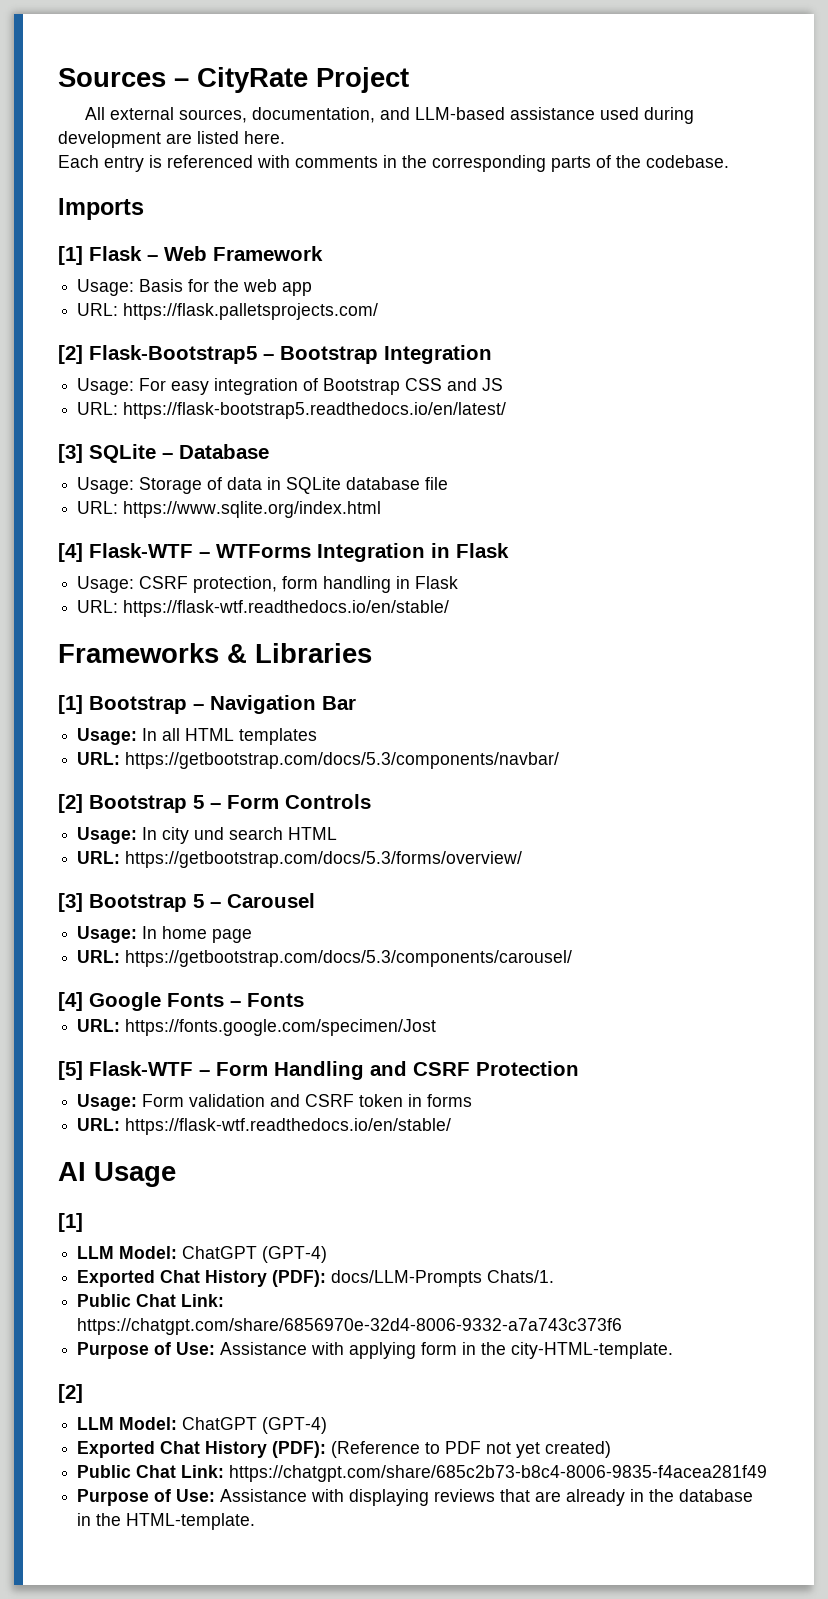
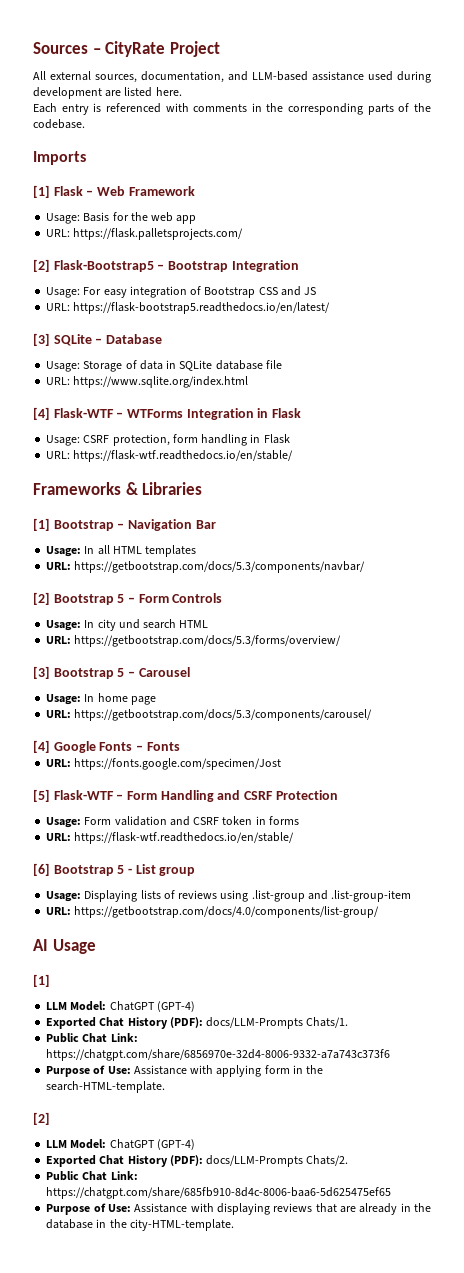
+ [6] Bootstrap 5 - List group
+ Usage: Displaying lists of reviews using .list-group and .list-group-item
+ URL: https://getbootstrap.com/docs/4.0/components/list-group/
- Purpose of Use: Assistance with applying form in the city-HTML-template.
+ Purpose of Use: Assistance with applying form in the search-HTML-template.
- Exported Chat History (PDF): (Reference to PDF not yet created)
- Public Chat Link: https://chatgpt.com/share/685c2b73-b8c4-8006-9835-f4acea281f49
+ Exported Chat History (PDF): docs/LLM-Prompts Chats/2.
+ Public Chat Link: https://chatgpt.com/share/685fb910-8d4c-8006-baa6-5d625475ef65
- Purpose of Use: Assistance with displaying reviews that are already in the database in the HTML-template.
+ Purpose of Use: Assistance with displaying reviews that are already in the database in the city-HTML-template.

